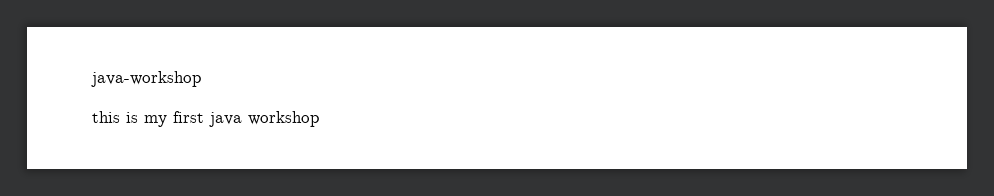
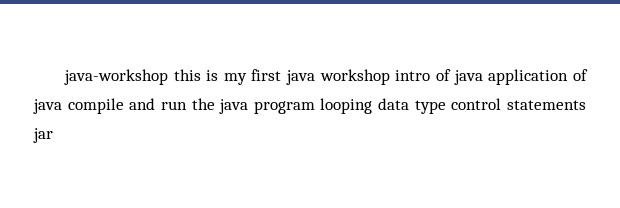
- java-workshop
- this is my first java workshop
+ java-workshop this is my first java workshop intro of java application of java compile and run the java program looping data type control statements jar

